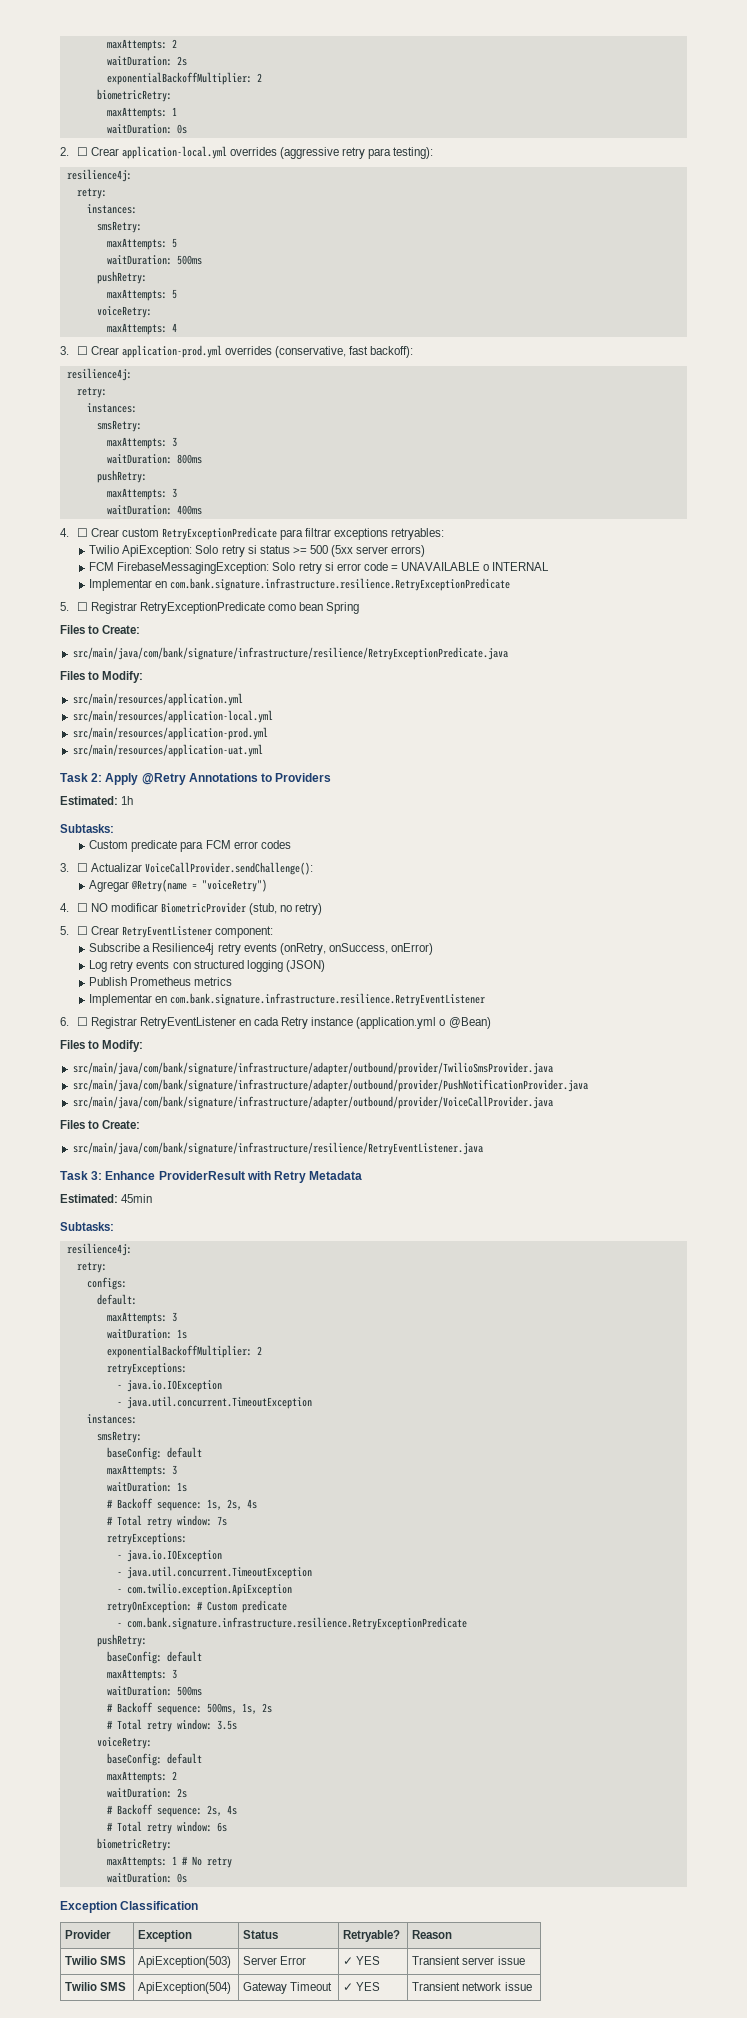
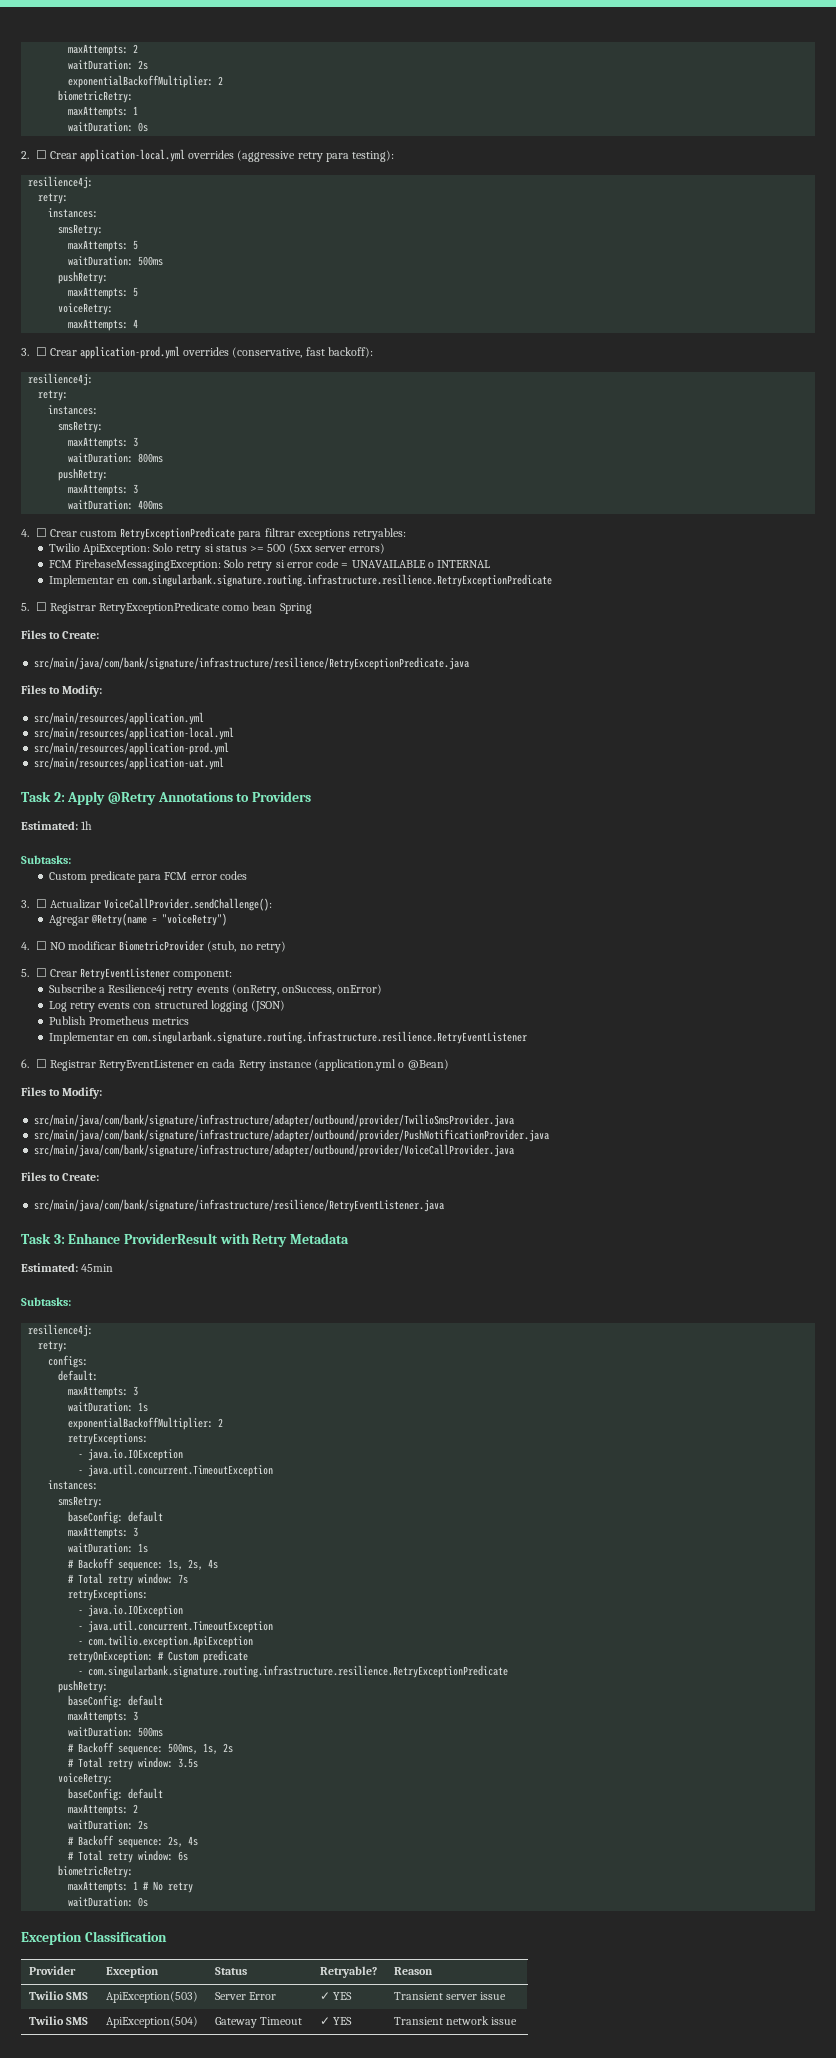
- Implementar en com.bank.signature.infrastructure.resilience.RetryExceptionPredicate
+ Implementar en com.singularbank.signature.routing.infrastructure.resilience.RetryExceptionPredicate
- Implementar en com.bank.signature.infrastructure.resilience.RetryEventListener
+ Implementar en com.singularbank.signature.routing.infrastructure.resilience.RetryEventListener
- - com.bank.signature.infrastructure.resilience.RetryExceptionPredicate
+ - com.singularbank.signature.routing.infrastructure.resilience.RetryExceptionPredicate

